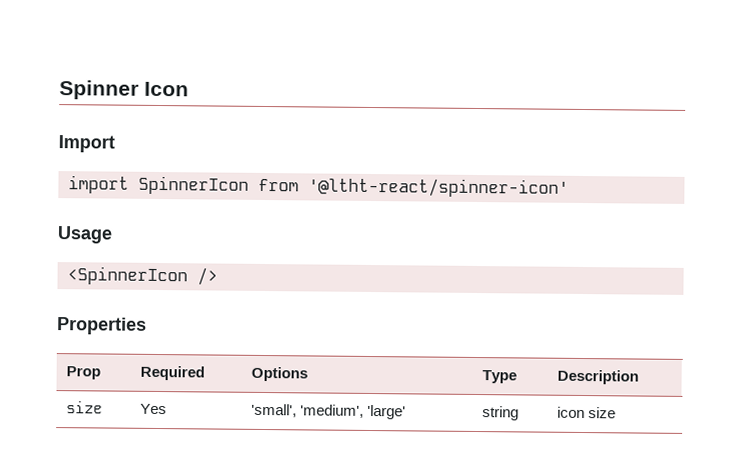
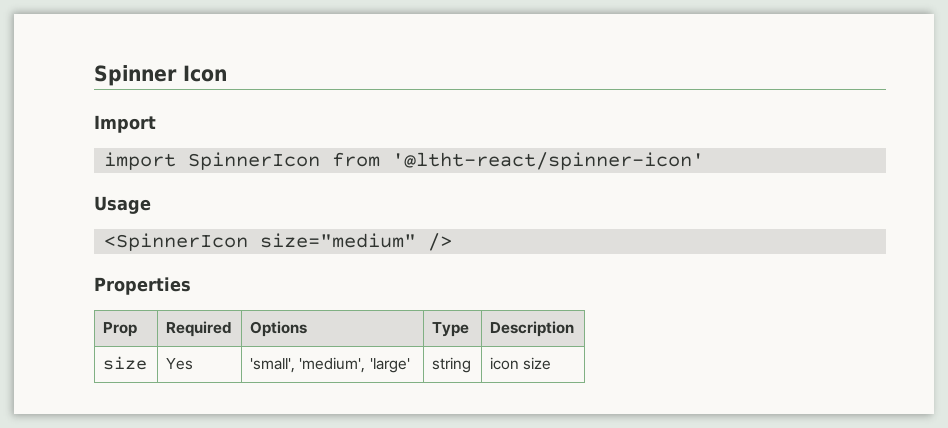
- <SpinnerIcon />
+ <SpinnerIcon size="medium" />

